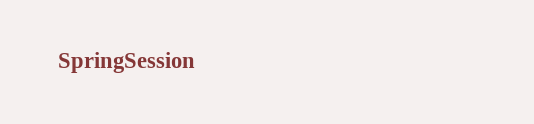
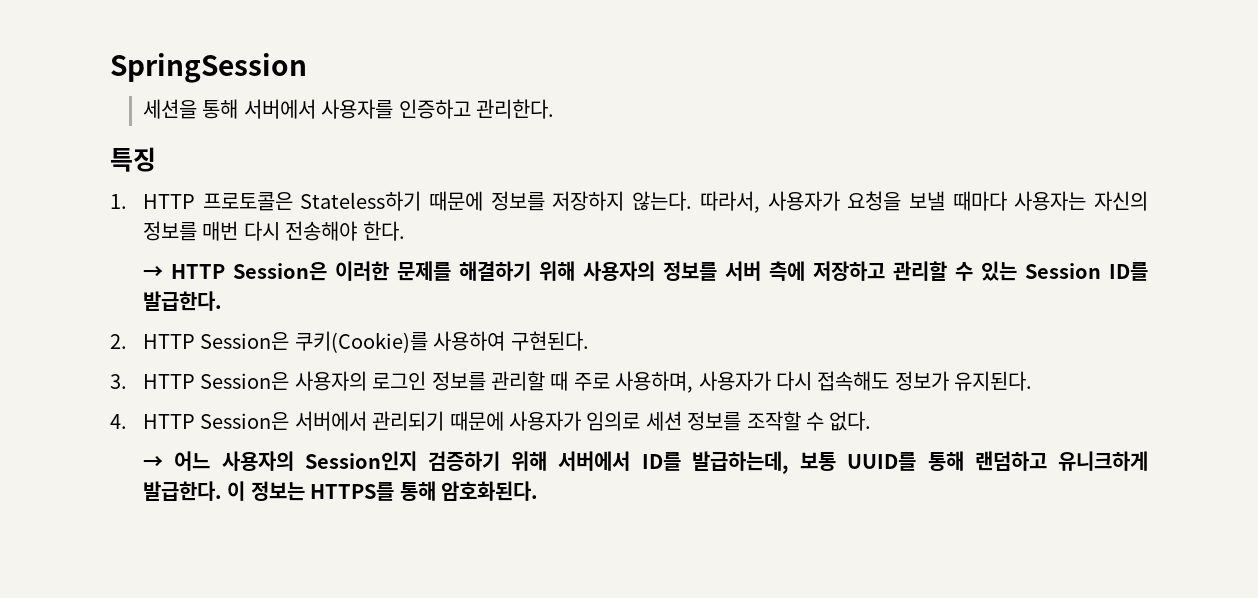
+ 세션을 통해 서버에서 사용자를 인증하고 관리한다.
+ 특징
+ 1. HTTP 프로토콜은 Stateless하기 때문에 정보를 저장하지 않는다. 따라서, 사용자가 요청을 보낼 때마다 사용자는 자신의 정보를 매번 다시 전송해야 한다.
+ → HTTP Session은 이러한 문제를 해결하기 위해 사용자의 정보를 서버 측에 저장하고 관리할 수 있는 Session ID를 발급한다.
+ 2. HTTP Session은 쿠키(Cookie)를 사용하여 구현된다.
+ 3. HTTP Session은 사용자의 로그인 정보를 관리할 때 주로 사용하며, 사용자가 다시 접속해도 정보가 유지된다.
+ 4. HTTP Session은 서버에서 관리되기 때문에 사용자가 임의로 세션 정보를 조작할 수 없다.
+ → 어느 사용자의 Session인지 검증하기 위해 서버에서 ID를 발급하는데, 보통 UUID를 통해 랜덤하고 유니크하게 발급한다. 이 정보는 HTTPS를 통해 암호화된다.

